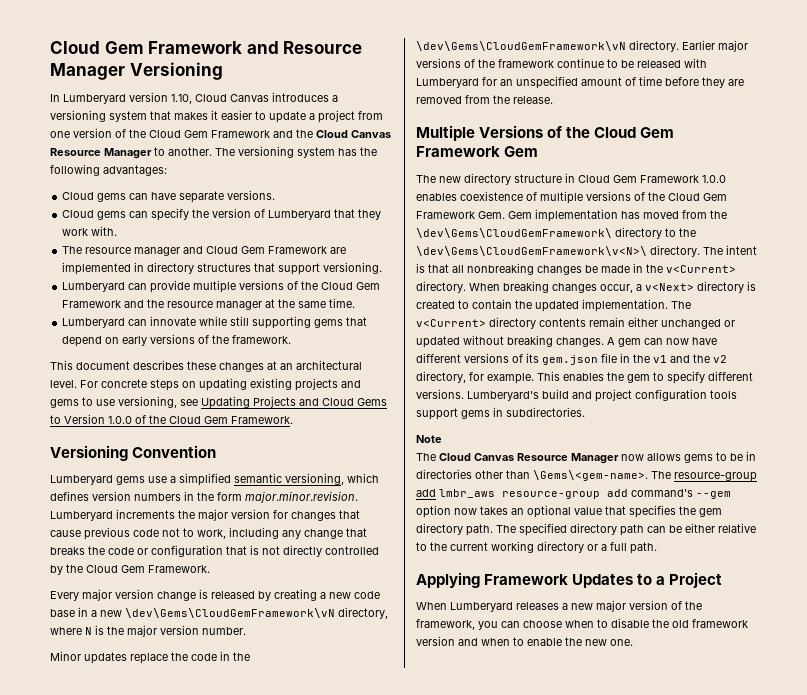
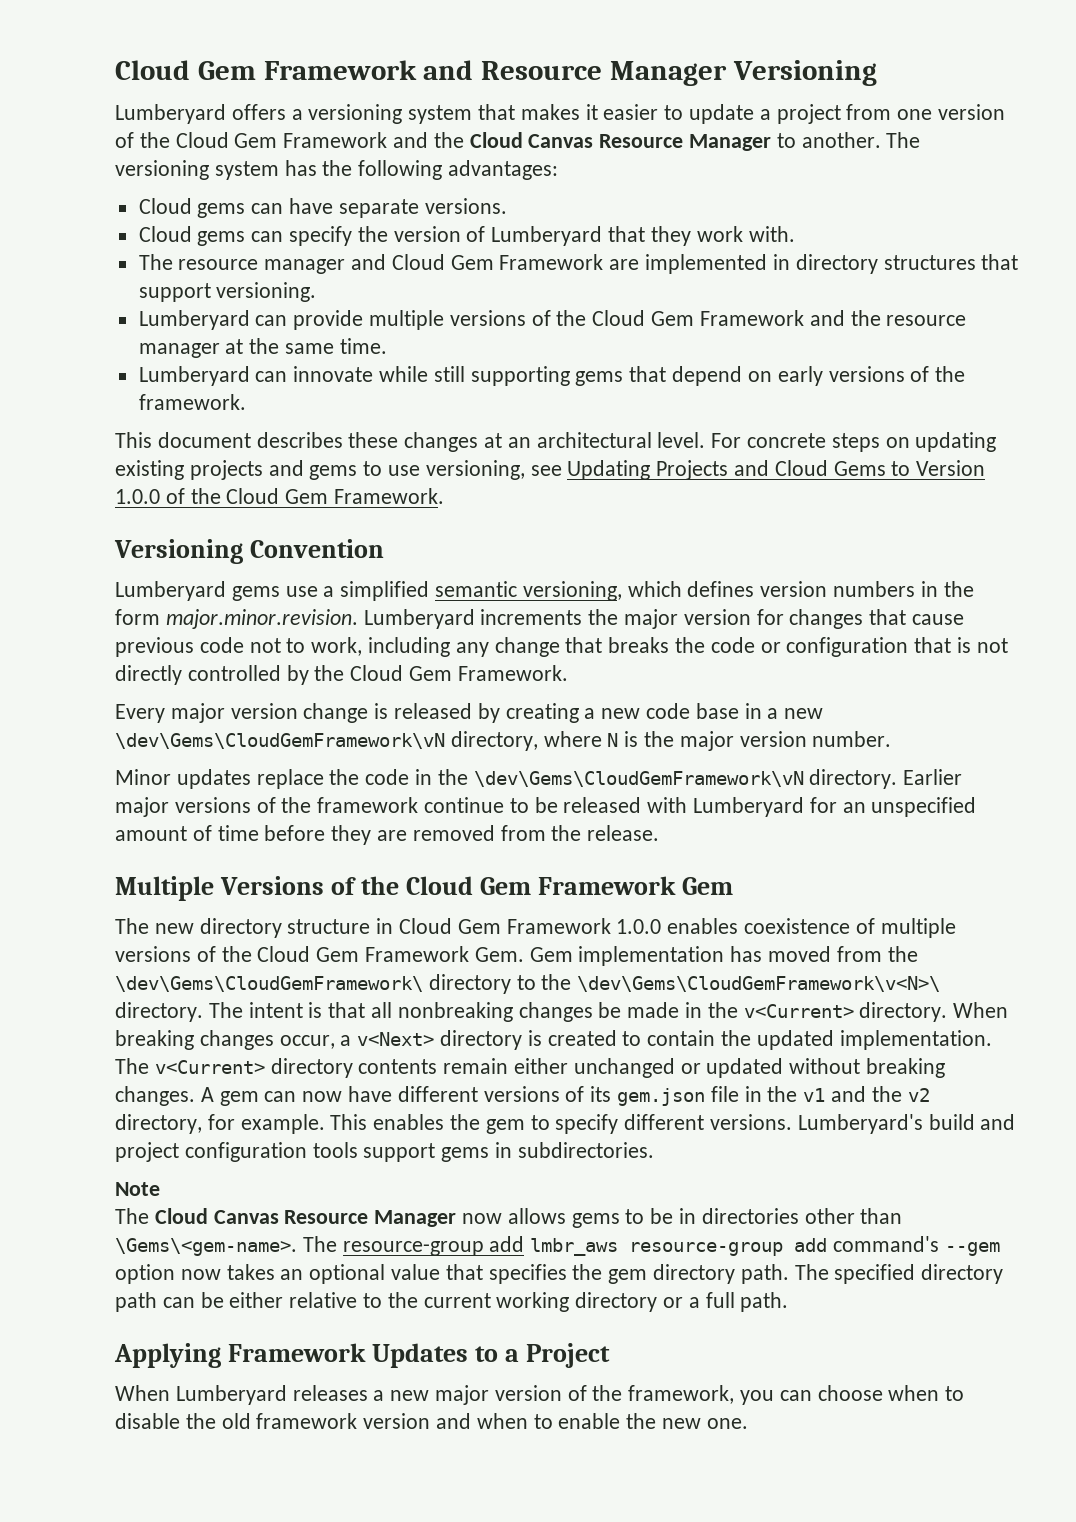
- In Lumberyard version 1.10, Cloud Canvas introduces a versioning system that makes it easier to update a project from one version of the Cloud Gem Framework and the Cloud Canvas Resource Manager to another.
+ Lumberyard offers a versioning system that makes it easier to update a project from one version of the Cloud Gem Framework and the Cloud Canvas Resource Manager to another.

